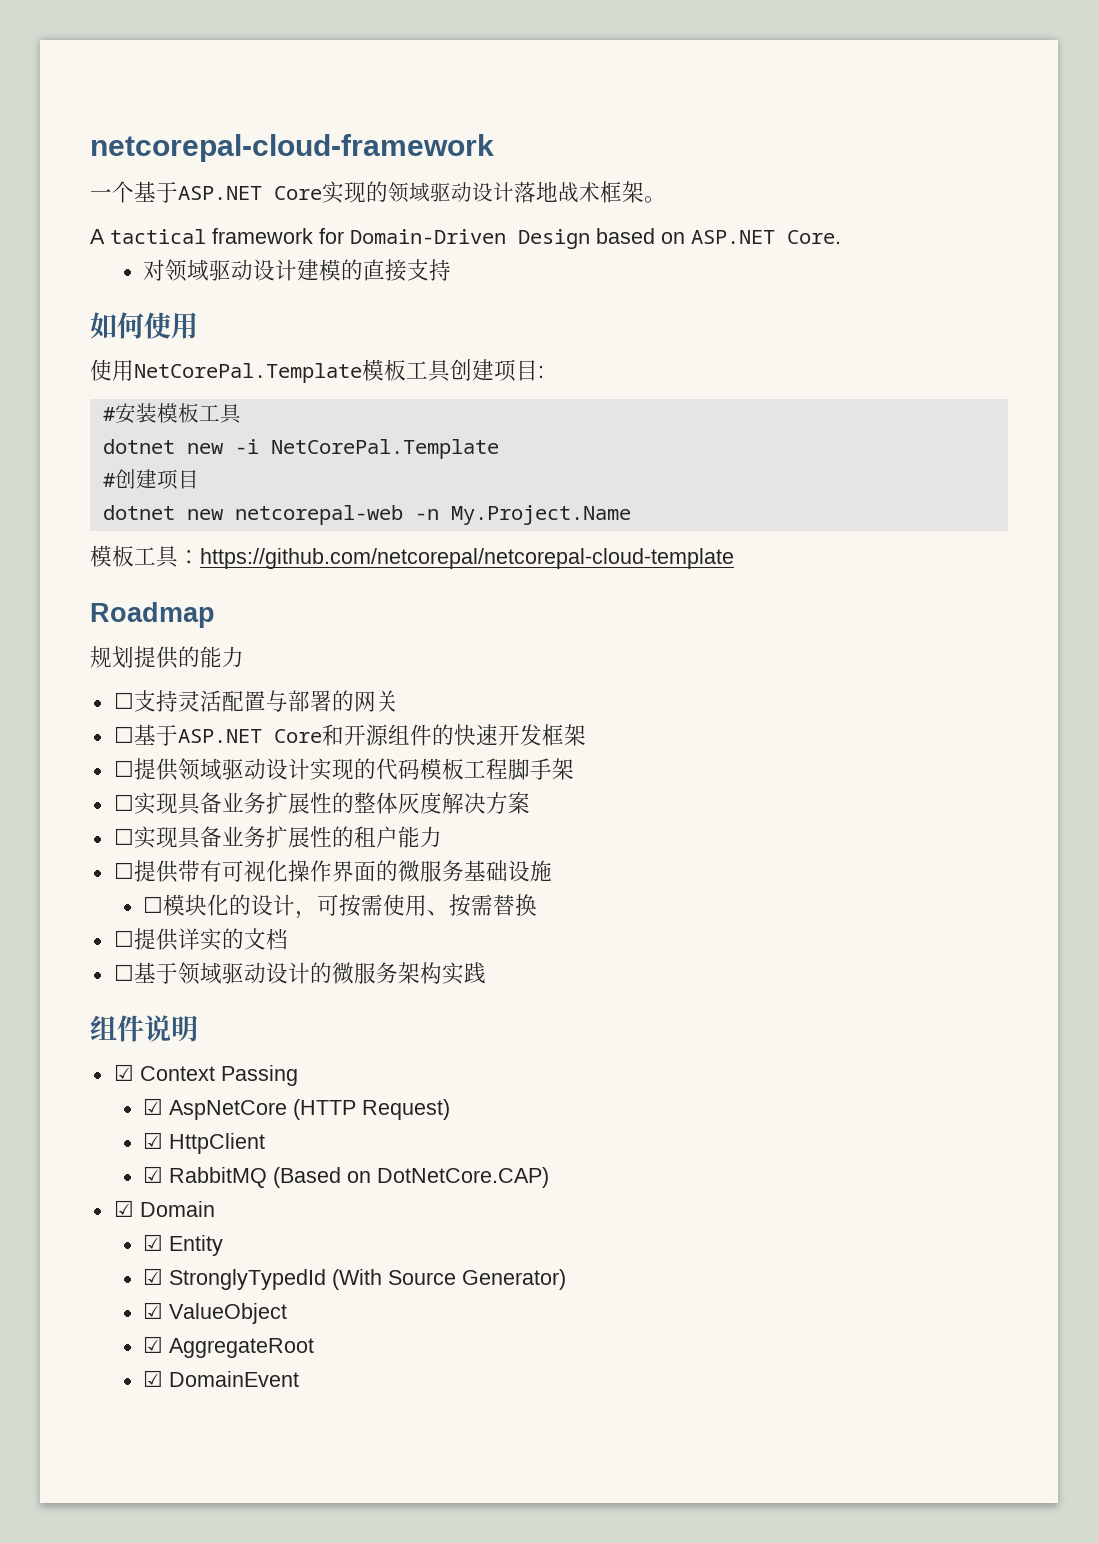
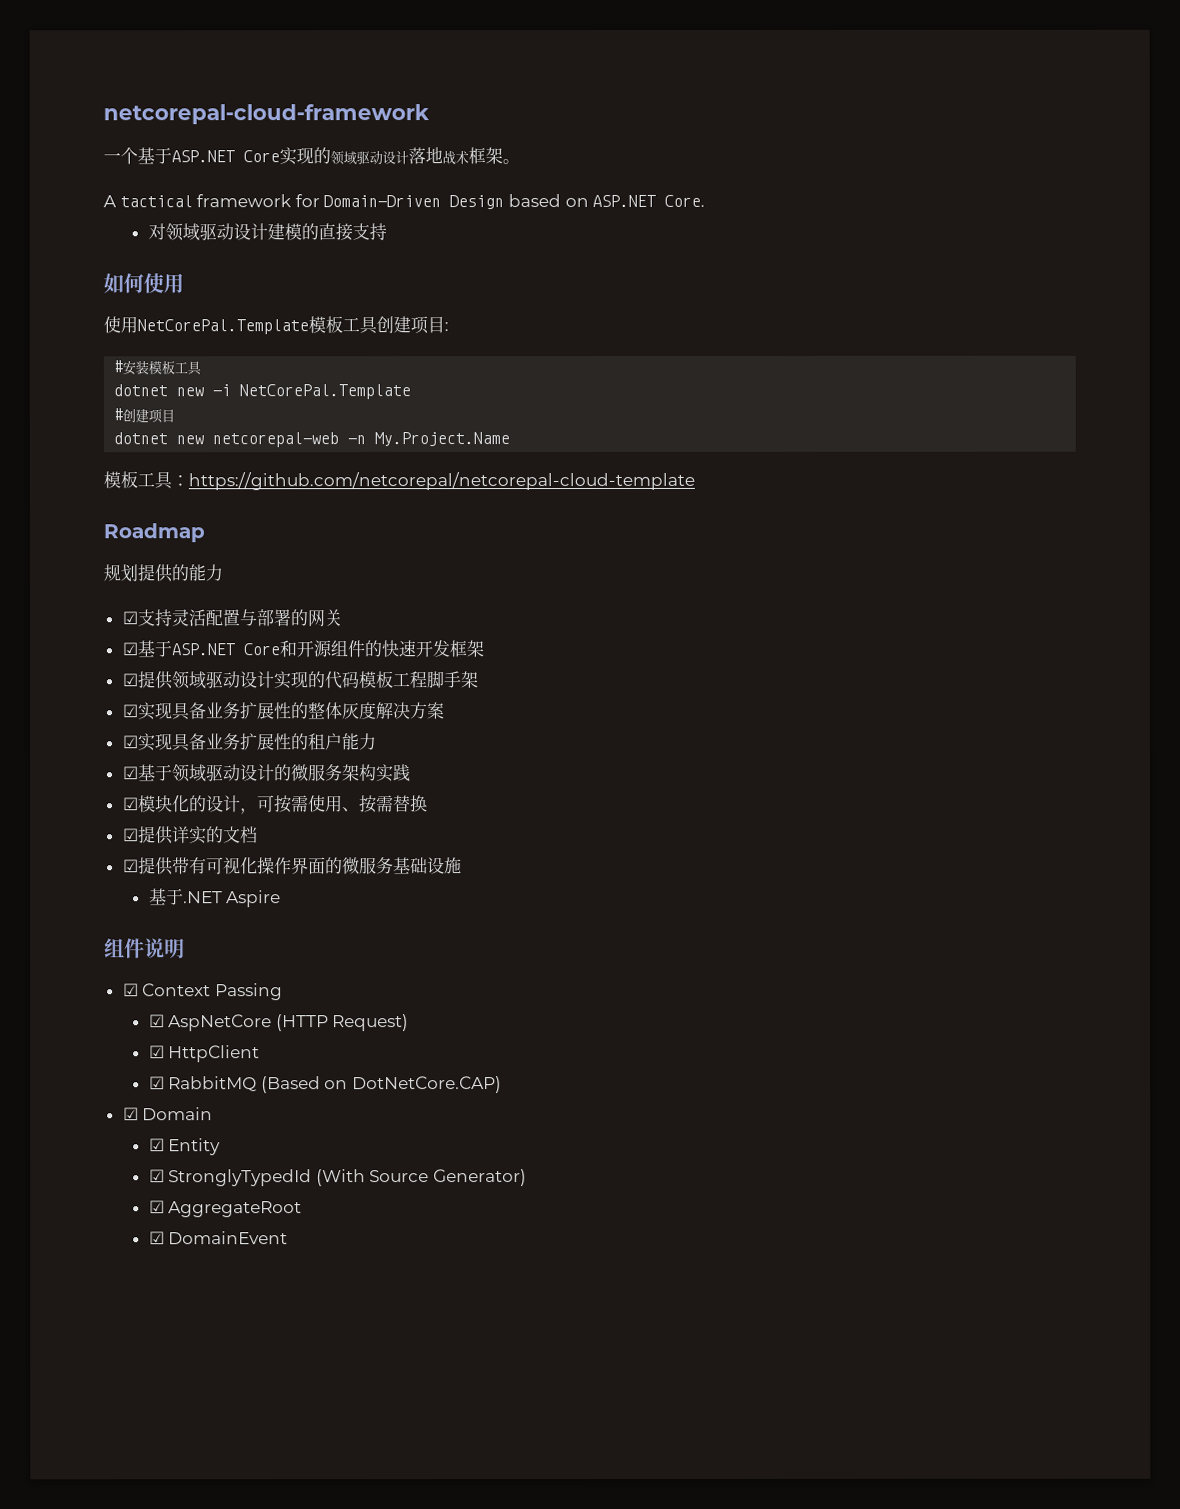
- ☐支持灵活配置与部署的网关
+ ☑支持灵活配置与部署的网关
- ☐基于ASP.NET Core和开源组件的快速开发框架
+ ☑基于ASP.NET Core和开源组件的快速开发框架
- ☐提供领域驱动设计实现的代码模板工程脚手架
+ ☑提供领域驱动设计实现的代码模板工程脚手架
- ☐实现具备业务扩展性的整体灰度解决方案
+ ☑实现具备业务扩展性的整体灰度解决方案
- ☐实现具备业务扩展性的租户能力
+ ☑实现具备业务扩展性的租户能力
- ☐提供带有可视化操作界面的微服务基础设施
+ ☑基于领域驱动设计的微服务架构实践
+ ☑模块化的设计，可按需使用、按需替换
+ ☑提供详实的文档
+ ☑提供带有可视化操作界面的微服务基础设施
- ☐模块化的设计，可按需使用、按需替换
- ☐提供详实的文档
- ☐基于领域驱动设计的微服务架构实践
+ 基于.NET Aspire
- ☑ ValueObject

